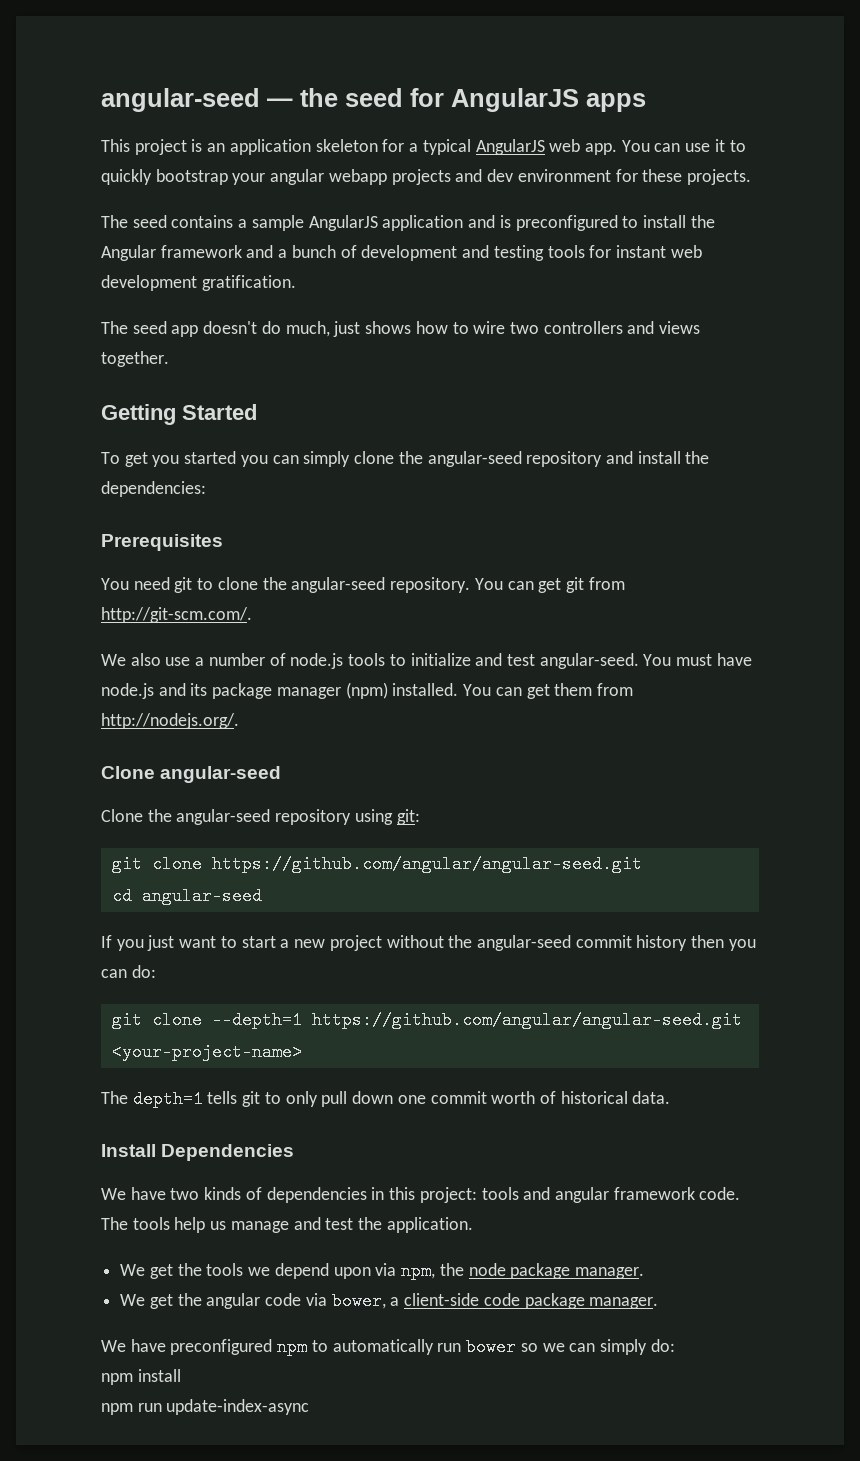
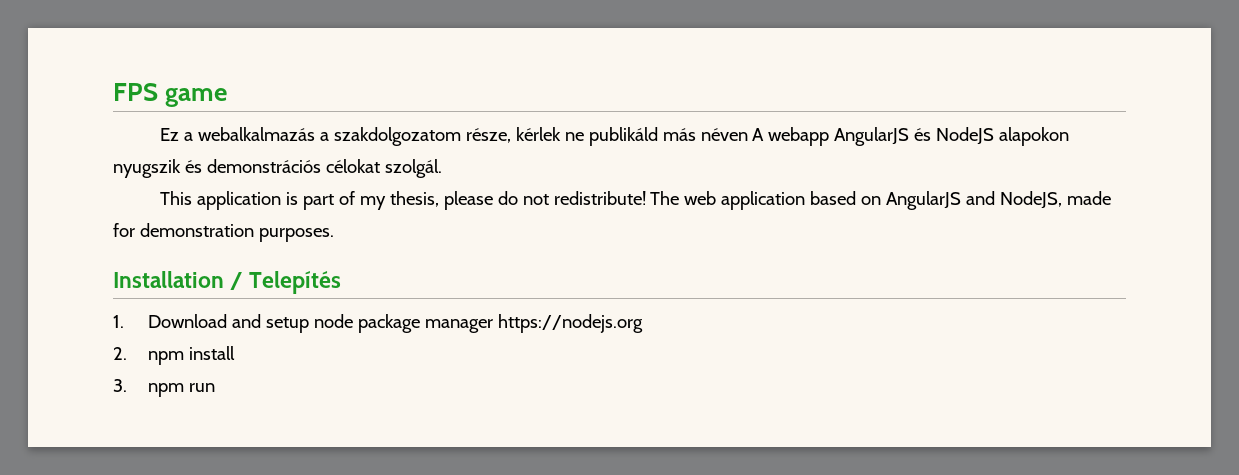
- angular-seed — the seed for AngularJS apps
- This project is an application skeleton for a typical AngularJS web app. You can use it to quickly bootstrap your angular webapp projects and dev environment for these projects.
- The seed contains a sample AngularJS application and is preconfigured to install the Angular framework and a bunch of development and testing tools for instant web development gratification.
- The seed app doesn't do much, just shows how to wire two controllers and views together.
- Getting Started
- To get you started you can simply clone the angular-seed repository and install the dependencies:
- Prerequisites
- You need git to clone the angular-seed repository. You can get git from http://git-scm.com/.
- We also use a number of node.js tools to initialize and test angular-seed. You must have node.js and its package manager (npm) installed. You can get them from http://nodejs.org/.
- Clone angular-seed
- Clone the angular-seed repository using git:
- git clone https://github.com/angular/angular-seed.git
- cd angular-seed
- If you just want to start a new project without the angular-seed commit history then you can do:
- git clone --depth=1 https://github.com/angular/angular-seed.git <your-project-name>
- The depth=1 tells git to only pull down one commit worth of historical data.
- Install Dependencies
- We have two kinds of dependencies in this project: tools and angular framework code. The tools help us manage and test the application.
- We get the tools we depend upon via npm, the node package manager.
- We get the angular code via bower, a client-side code package manager.
- We have preconfigured npm to automatically run bower so we can simply do:
- npm install
+ FPS game
+ Ez a webalkalmazás a szakdolgozatom része, kérlek ne publikáld más néven A webapp AngularJS és NodeJS alapokon nyugszik és demonstrációs célokat szolgál.
+ This application is part of my thesis, please do not redistribute! The web application based on AngularJS and NodeJS, made for demonstration purposes.
+ Installation / Telepítés
+ 1. Download and setup node package manager https://nodejs.org
+ 2. npm install
- npm run update-index-async
+ 3. npm run

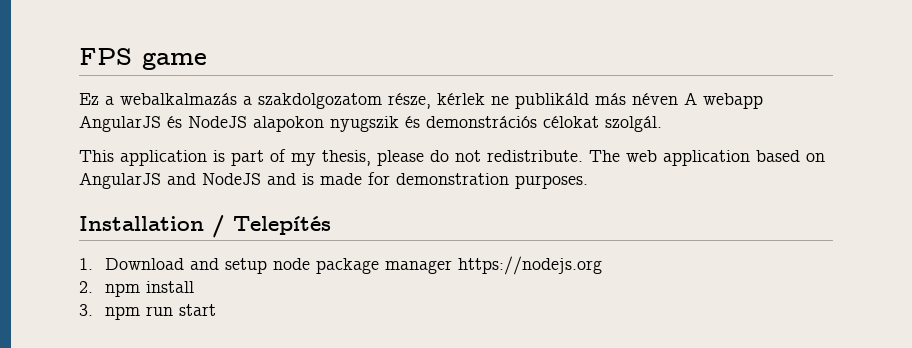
- This application is part of my thesis, please do not redistribute!
+ This application is part of my thesis, please do not redistribute.
- The web application based on AngularJS and NodeJS, made for demonstration purposes.
+ The web application based on AngularJS and NodeJS and is made for demonstration purposes.
- 3. npm run
+ 3. npm run start

